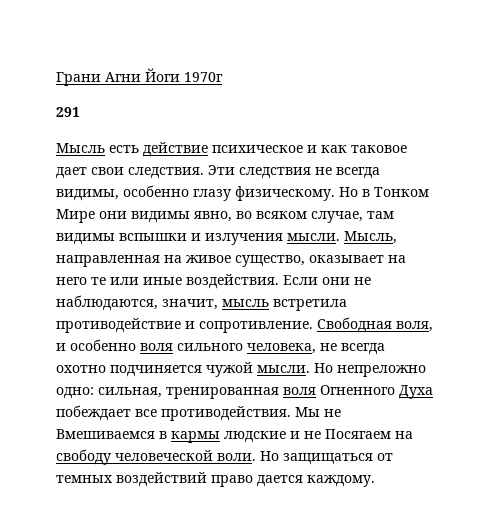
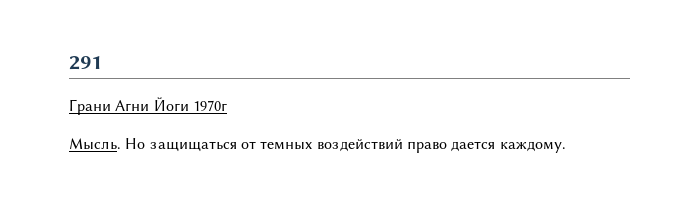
+ 291
- 291
- Мысль есть действие психическое и как таковое дает свои следствия. Эти следствия не всегда видимы, особенно глазу физическому. Но в Тонком Мире они видимы явно, во всяком случае, там видимы вспышки и излучения мысли. Мысль, направленная на живое существо, оказывает на него те или иные воздействия. Если они не наблюдаются, значит, мысль встретила противодействие и сопротивление. Свободная воля, и особенно воля сильного человека, не всегда охотно подчиняется чужой мысли. Но непреложно одно: сильная, тренированная воля Огненного Духа побеждает все противодействия. Мы не Вмешиваемся в кармы людские и не Посягаем на свободу человеческой воли.
+ Мысль.

